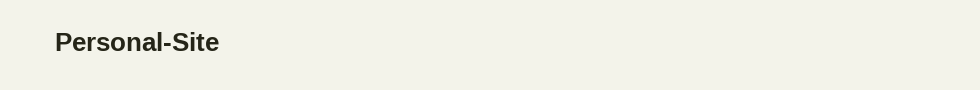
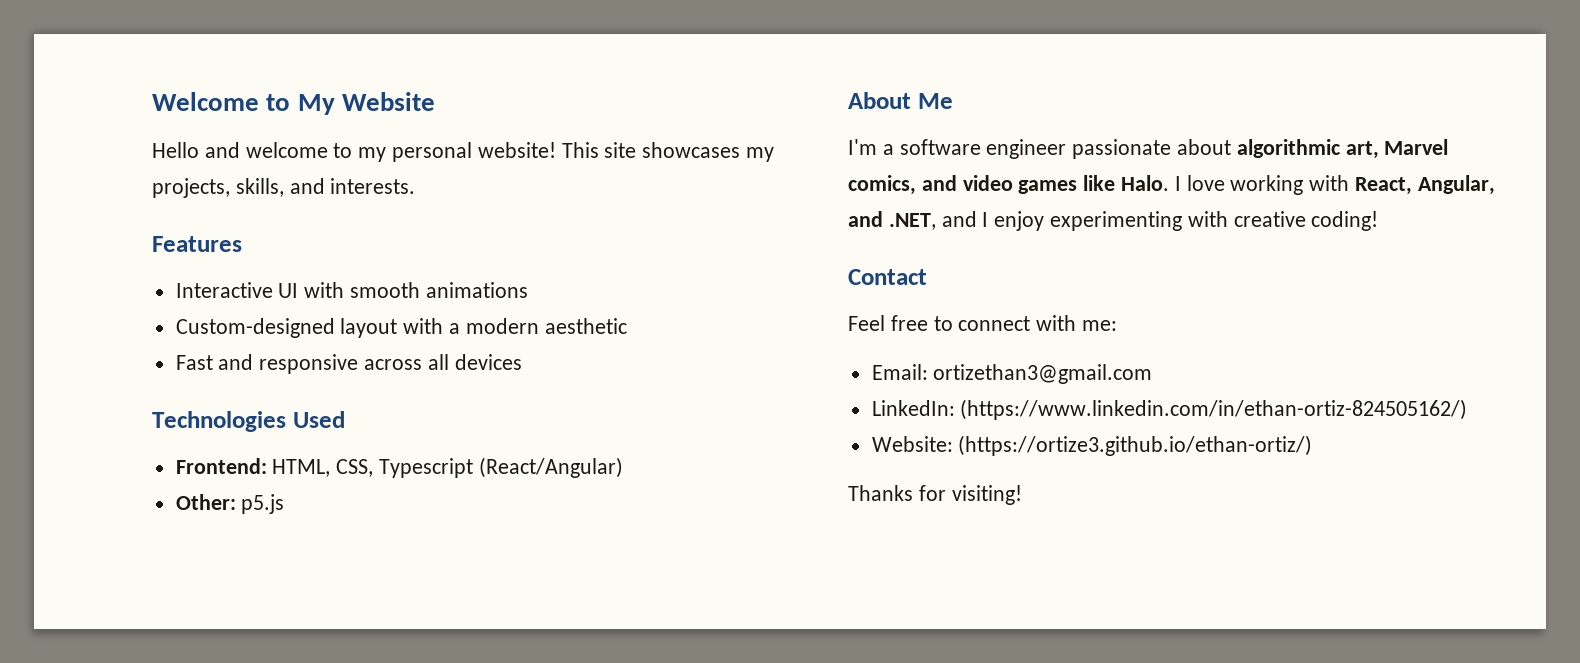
- Personal-Site
+ Welcome to My Website
+ Hello and welcome to my personal website! This site showcases my projects, skills, and interests.
+ Features
+ Interactive UI with smooth animations
+ Custom-designed layout with a modern aesthetic
+ Fast and responsive across all devices
+ Technologies Used
+ Frontend: HTML, CSS, Typescript (React/Angular)
+ Other: p5.js
+ About Me
+ I'm a software engineer passionate about algorithmic art, Marvel comics, and video games like Halo. I love working with React, Angular, and .NET, and I enjoy experimenting with creative coding!
+ Contact
+ Feel free to connect with me:
+ Email: ortizethan3@gmail.com
+ LinkedIn: (https://www.linkedin.com/in/ethan-ortiz-824505162/)
+ Website: (https://ortize3.github.io/ethan-ortiz/)
+ Thanks for visiting!

